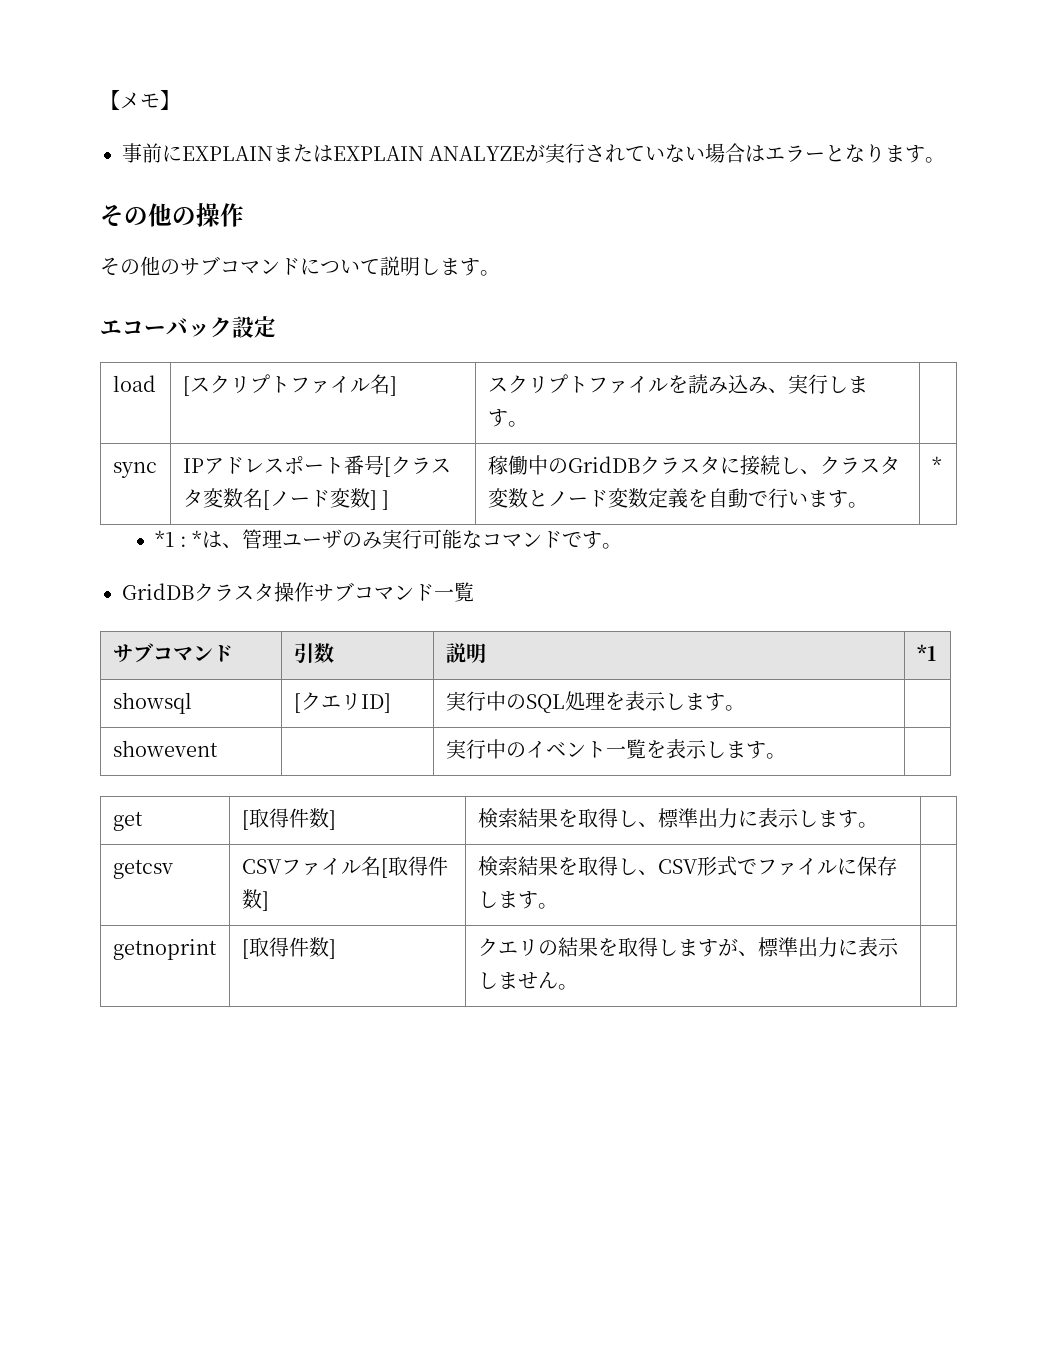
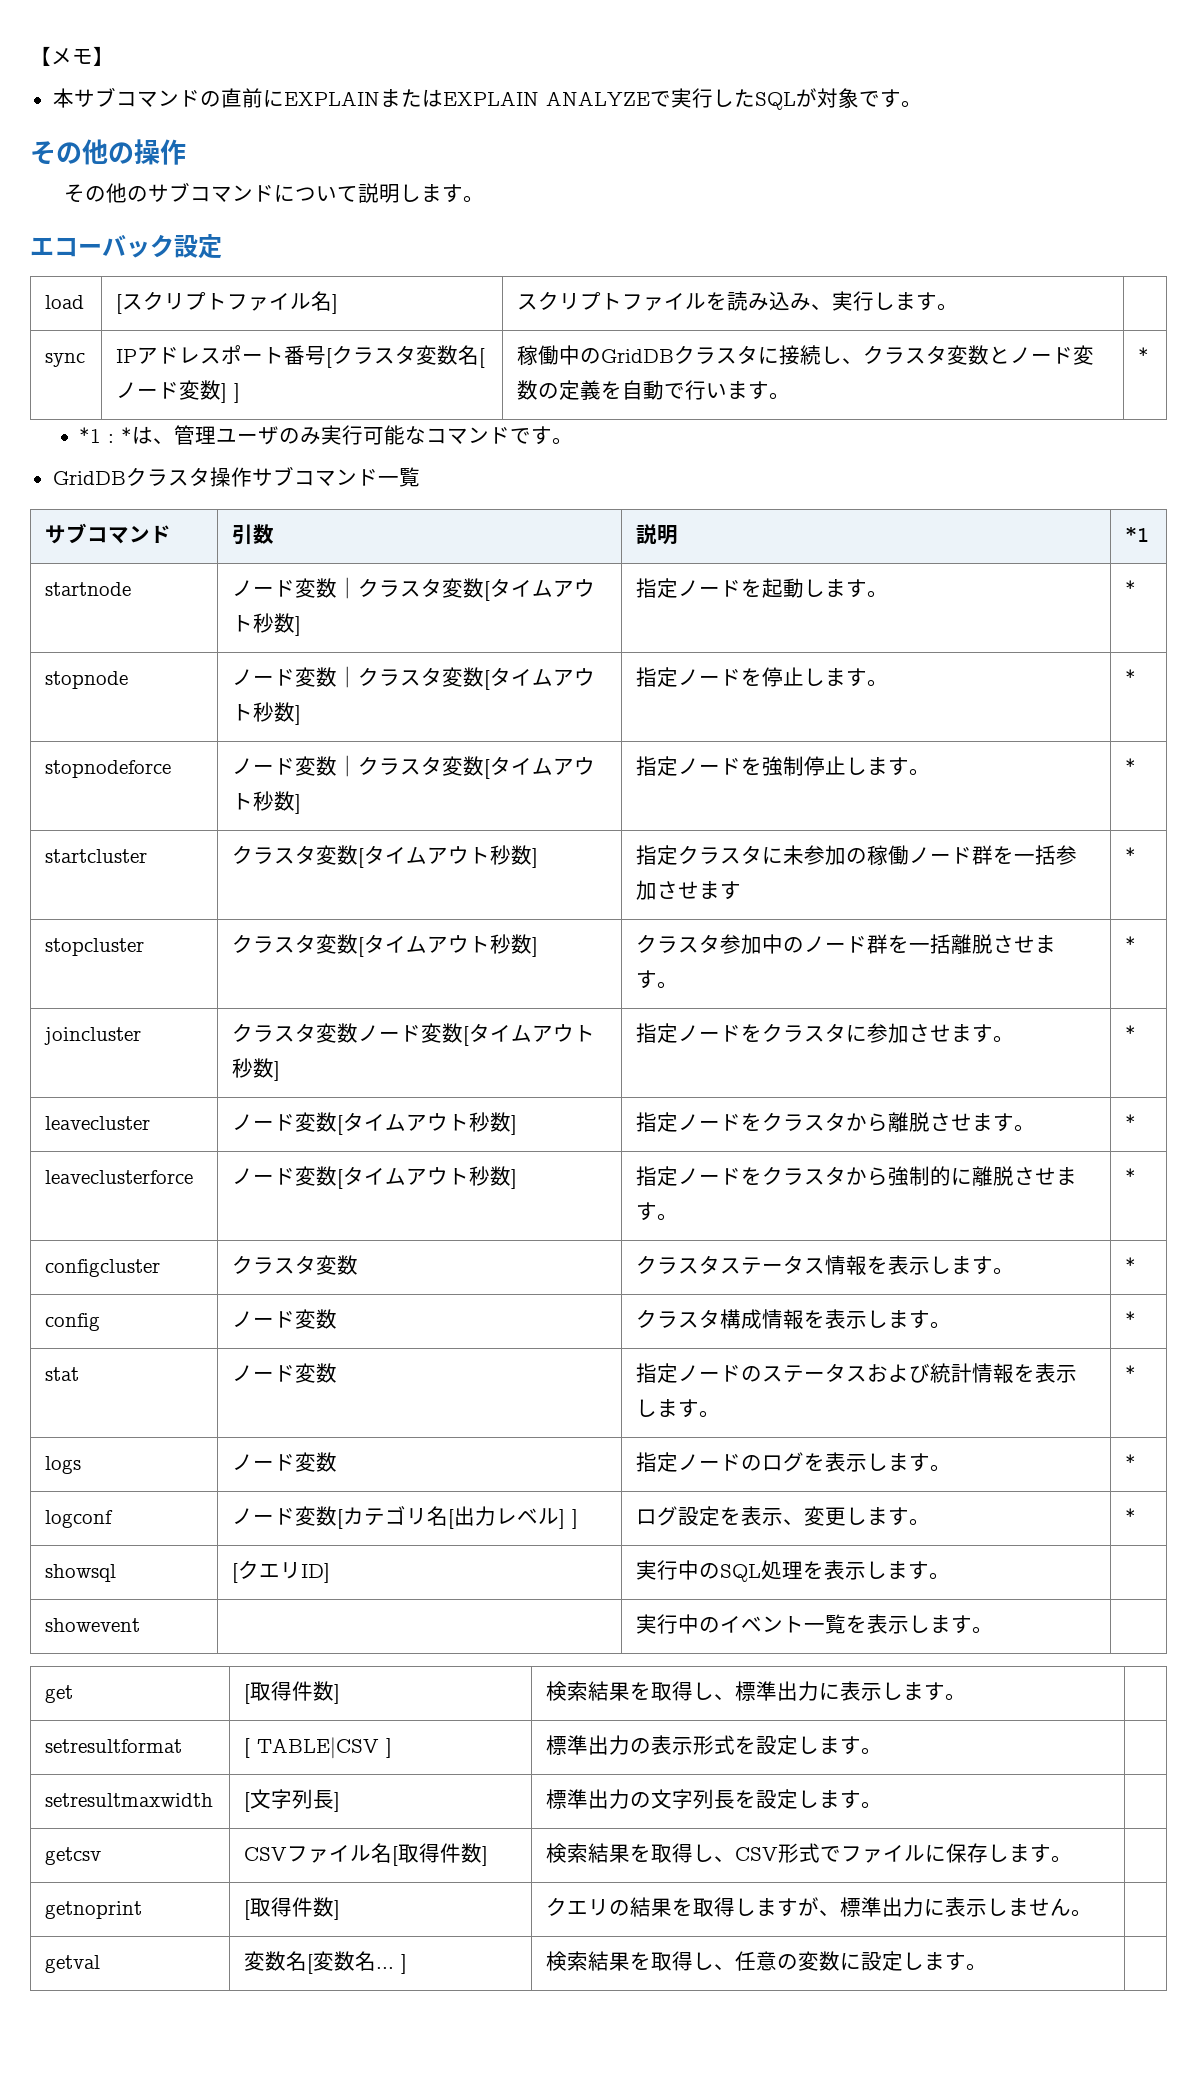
- 事前にEXPLAINまたはEXPLAIN ANALYZEが実行されていない場合はエラーとなります。
+ 本サブコマンドの直前にEXPLAINまたはEXPLAIN ANALYZEで実行したSQLが対象です。
- sync | IPアドレスポート番号[クラスタ変数名[ノード変数] ] | 稼働中のGridDBクラスタに接続し、クラスタ変数とノード変数定義を自動で行います。 | *
+ sync | IPアドレスポート番号[クラスタ変数名[ノード変数] ] | 稼働中のGridDBクラスタに接続し、クラスタ変数とノード変数の定義を自動で行います。 | *
+ startnode | ノード変数｜クラスタ変数[タイムアウト秒数] | 指定ノードを起動します。 | *
+ stopnode | ノード変数｜クラスタ変数[タイムアウト秒数] | 指定ノードを停止します。 | *
+ stopnodeforce | ノード変数｜クラスタ変数[タイムアウト秒数] | 指定ノードを強制停止します。 | *
+ startcluster | クラスタ変数[タイムアウト秒数] | 指定クラスタに未参加の稼働ノード群を一括参加させます | *
+ stopcluster | クラスタ変数[タイムアウト秒数] | クラスタ参加中のノード群を一括離脱させます。 | *
+ joincluster | クラスタ変数ノード変数[タイムアウト秒数] | 指定ノードをクラスタに参加させます。 | *
+ leavecluster | ノード変数[タイムアウト秒数] | 指定ノードをクラスタから離脱させます。 | *
+ leaveclusterforce | ノード変数[タイムアウト秒数] | 指定ノードをクラスタから強制的に離脱させます。 | *
+ configcluster | クラスタ変数 | クラスタステータス情報を表示します。 | *
+ config | ノード変数 | クラスタ構成情報を表示します。 | *
+ stat | ノード変数 | 指定ノードのステータスおよび統計情報を表示します。 | *
+ logs | ノード変数 | 指定ノードのログを表示します。 | *
+ logconf | ノード変数[カテゴリ名[出力レベル] ] | ログ設定を表示、変更します。 | *
+ setresultformat | [ TABLE|CSV ] | 標準出力の表示形式を設定します。 |
+ setresultmaxwidth | [文字列長] | 標準出力の文字列長を設定します。 |
+ getval | 変数名[変数名... ] | 検索結果を取得し、任意の変数に設定します。 |

